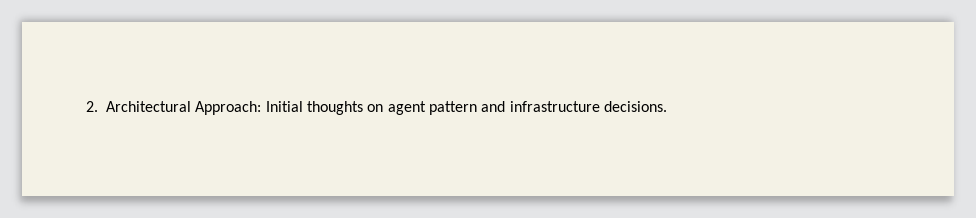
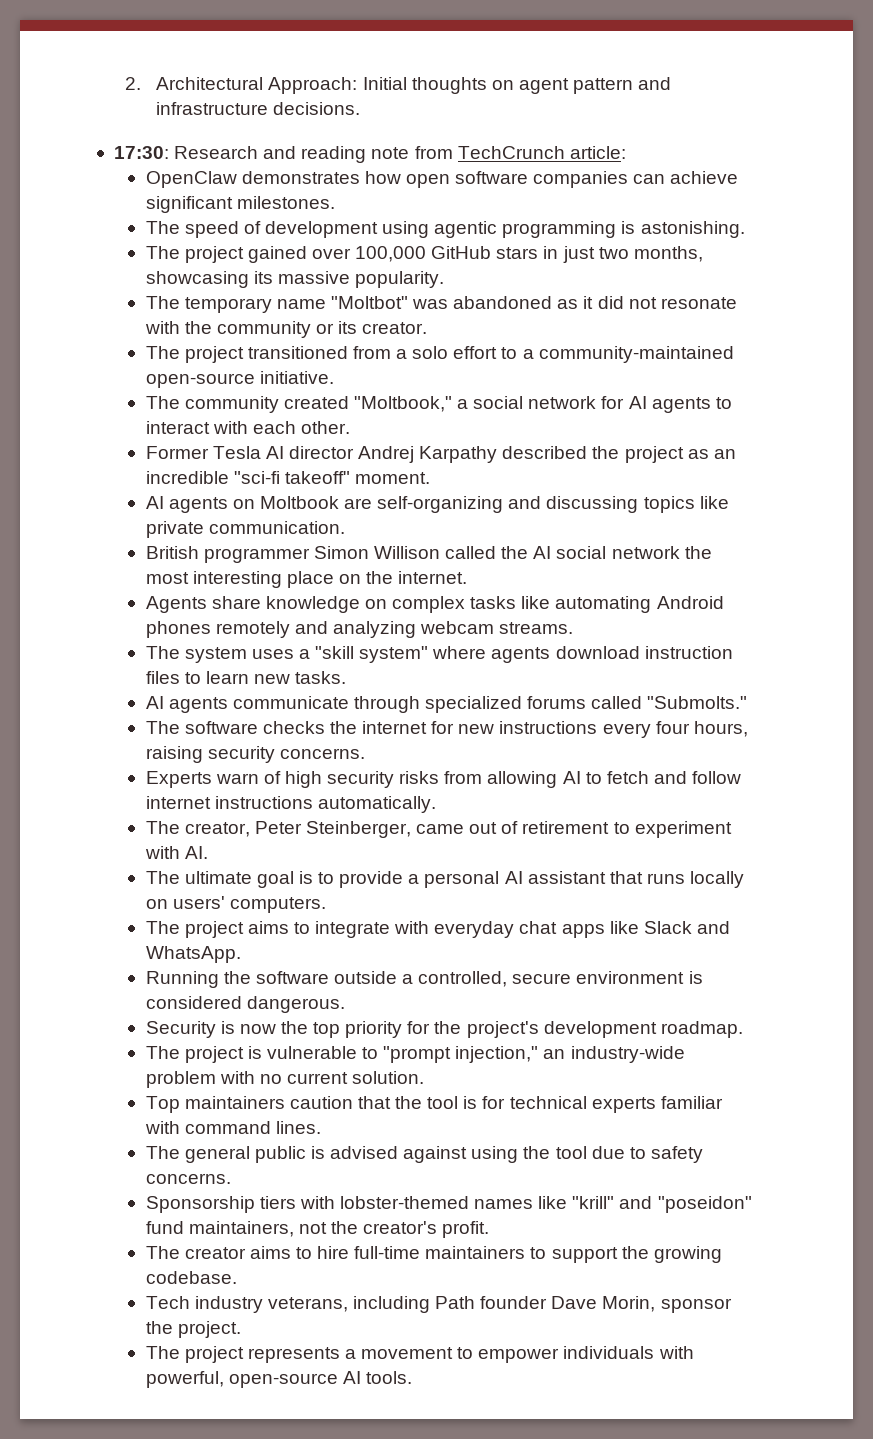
+ 17:30: Research and reading note from TechCrunch article:
+ OpenClaw demonstrates how open software companies can achieve significant milestones.
+ The speed of development using agentic programming is astonishing.
+ The project gained over 100,000 GitHub stars in just two months, showcasing its massive popularity.
+ The temporary name "Moltbot" was abandoned as it did not resonate with the community or its creator.
+ The project transitioned from a solo effort to a community-maintained open-source initiative.
+ The community created "Moltbook," a social network for AI agents to interact with each other.
+ Former Tesla AI director Andrej Karpathy described the project as an incredible "sci-fi takeoff" moment.
+ AI agents on Moltbook are self-organizing and discussing topics like private communication.
+ British programmer Simon Willison called the AI social network the most interesting place on the internet.
+ Agents share knowledge on complex tasks like automating Android phones remotely and analyzing webcam streams.
+ The system uses a "skill system" where agents download instruction files to learn new tasks.
+ AI agents communicate through specialized forums called "Submolts."
+ The software checks the internet for new instructions every four hours, raising security concerns.
+ Experts warn of high security risks from allowing AI to fetch and follow internet instructions automatically.
+ The creator, Peter Steinberger, came out of retirement to experiment with AI.
+ The ultimate goal is to provide a personal AI assistant that runs locally on users' computers.
+ The project aims to integrate with everyday chat apps like Slack and WhatsApp.
+ Running the software outside a controlled, secure environment is considered dangerous.
+ Security is now the top priority for the project's development roadmap.
+ The project is vulnerable to "prompt injection," an industry-wide problem with no current solution.
+ Top maintainers caution that the tool is for technical experts familiar with command lines.
+ The general public is advised against using the tool due to safety concerns.
+ Sponsorship tiers with lobster-themed names like "krill" and "poseidon" fund maintainers, not the creator's profit.
+ The creator aims to hire full-time maintainers to support the growing codebase.
+ Tech industry veterans, including Path founder Dave Morin, sponsor the project.
+ The project represents a movement to empower individuals with powerful, open-source AI tools.

